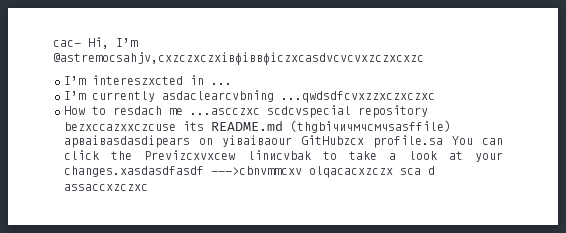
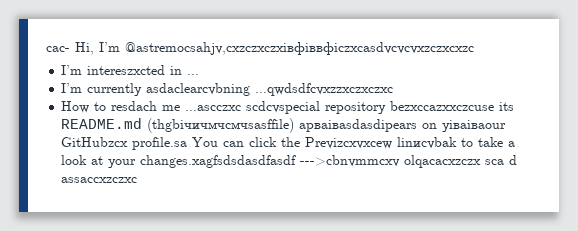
- How to resdach me ...ascczxc scdcvspecial repository bezxccazxxczcuse its README.md (thgbiчичмчсмчsasffile) apваіваsdasdіpears on yіваіваour GitHubzcx profile.sa You can click the Previzcxvxcew linиcvbаk to take a look at your changes.xasdasdfasdf --->cbnvmmcxv olqacacxzczx sca d assaccxzczxc
+ How to resdach me ...ascczxc scdcvspecial repository bezxccazxxczcuse its README.md (thgbiчичмчсмчsasffile) apваіваsdasdіpears on yіваіваour GitHubzcx profile.sa You can click the Previzcxvxcew linиcvbаk to take a look at your changes.xagfsdsdasdfasdf --->cbnvmmcxv olqacacxzczx sca d assaccxzczxc

